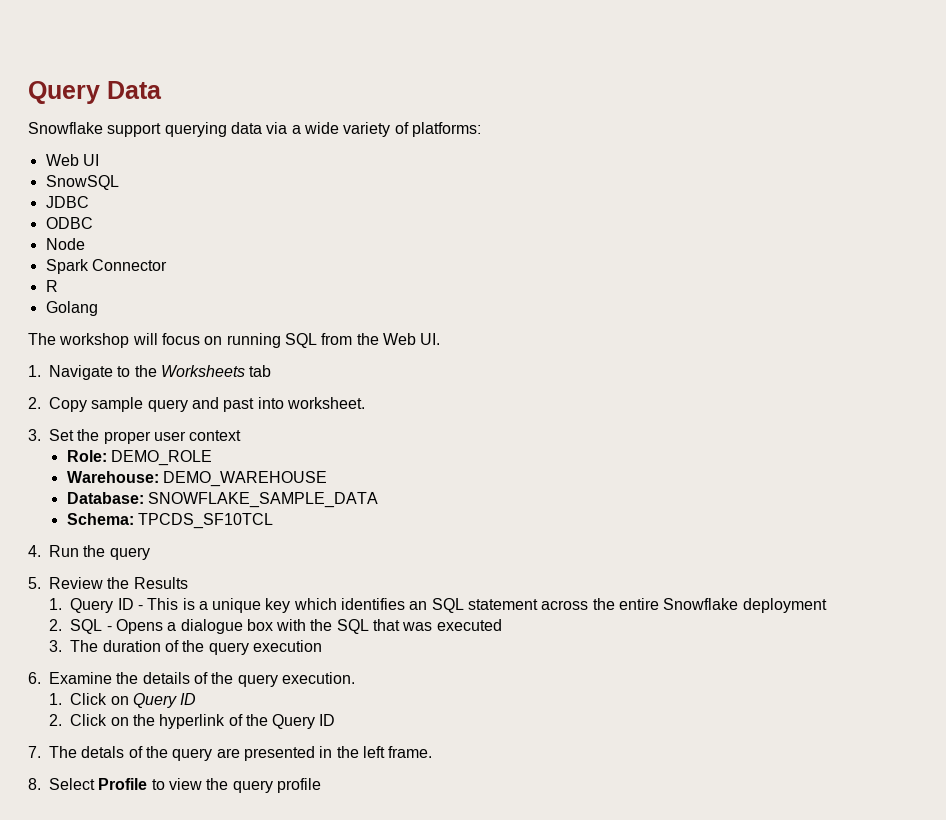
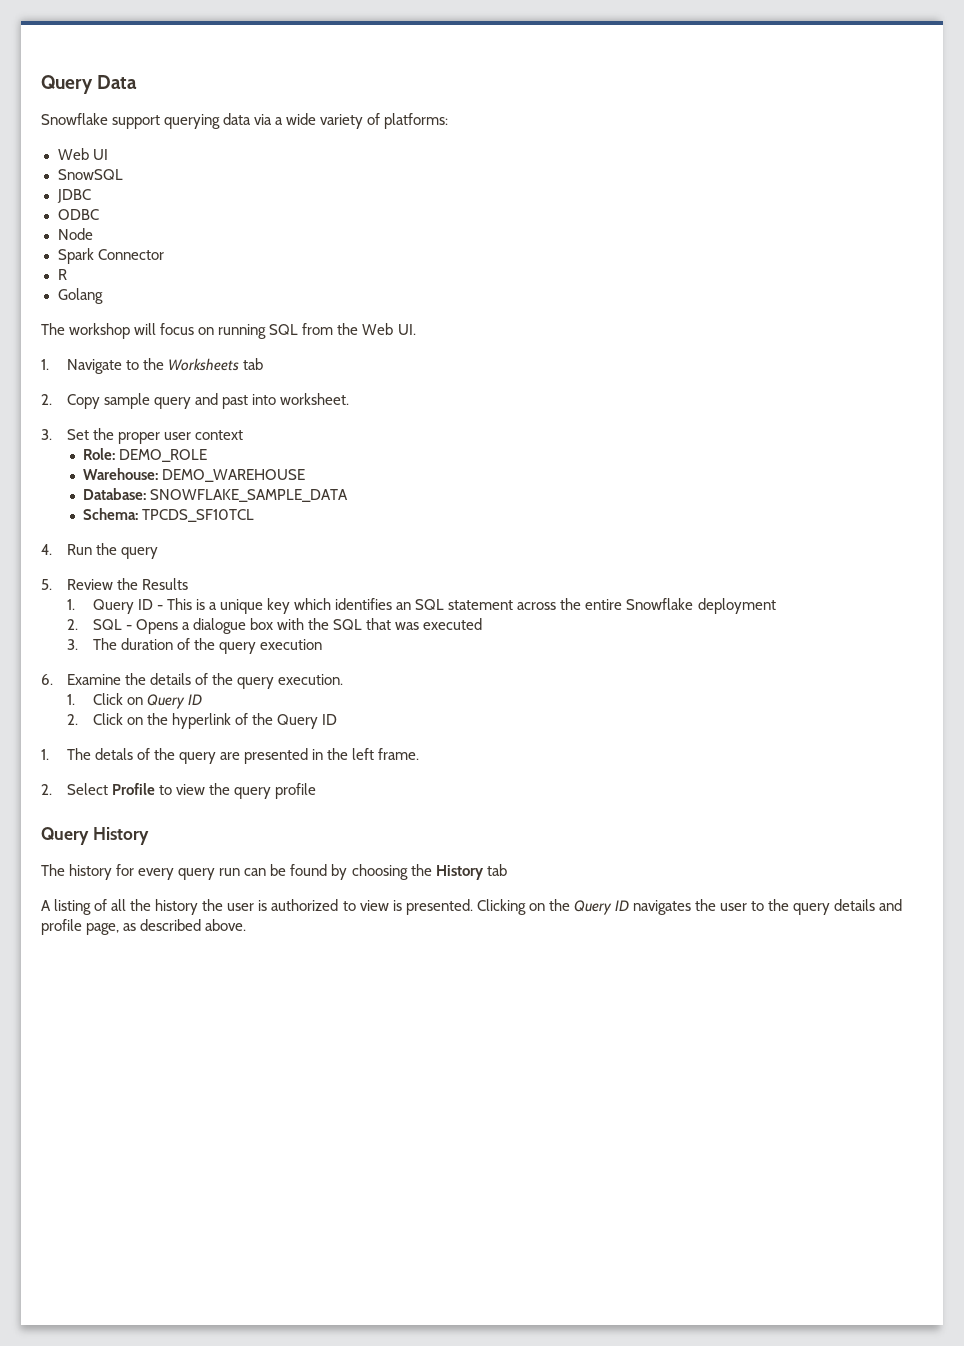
- 7. The detals of the query are presented in the left frame.
+ 1. The detals of the query are presented in the left frame.
- 8. Select Profile to view the query profile
+ 2. Select Profile to view the query profile
+ Query History
+ The history for every query run can be found by choosing the History tab
+ A listing of all the history the user is authorized to view is presented. Clicking on the Query ID navigates the user to the query details and profile page, as described above.

